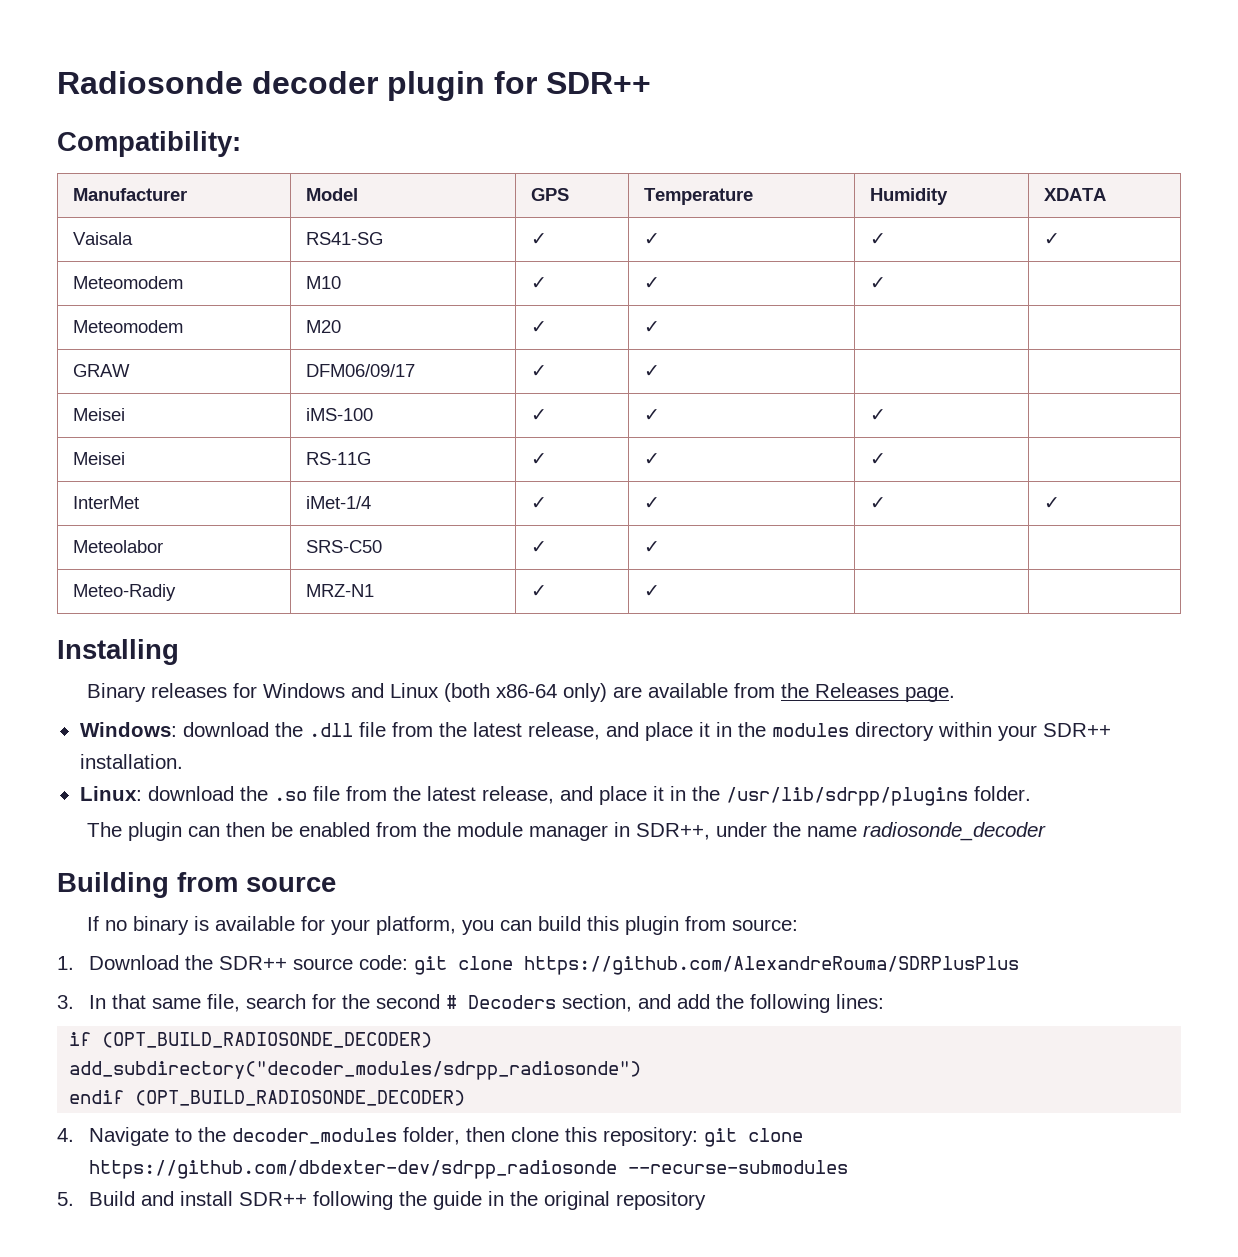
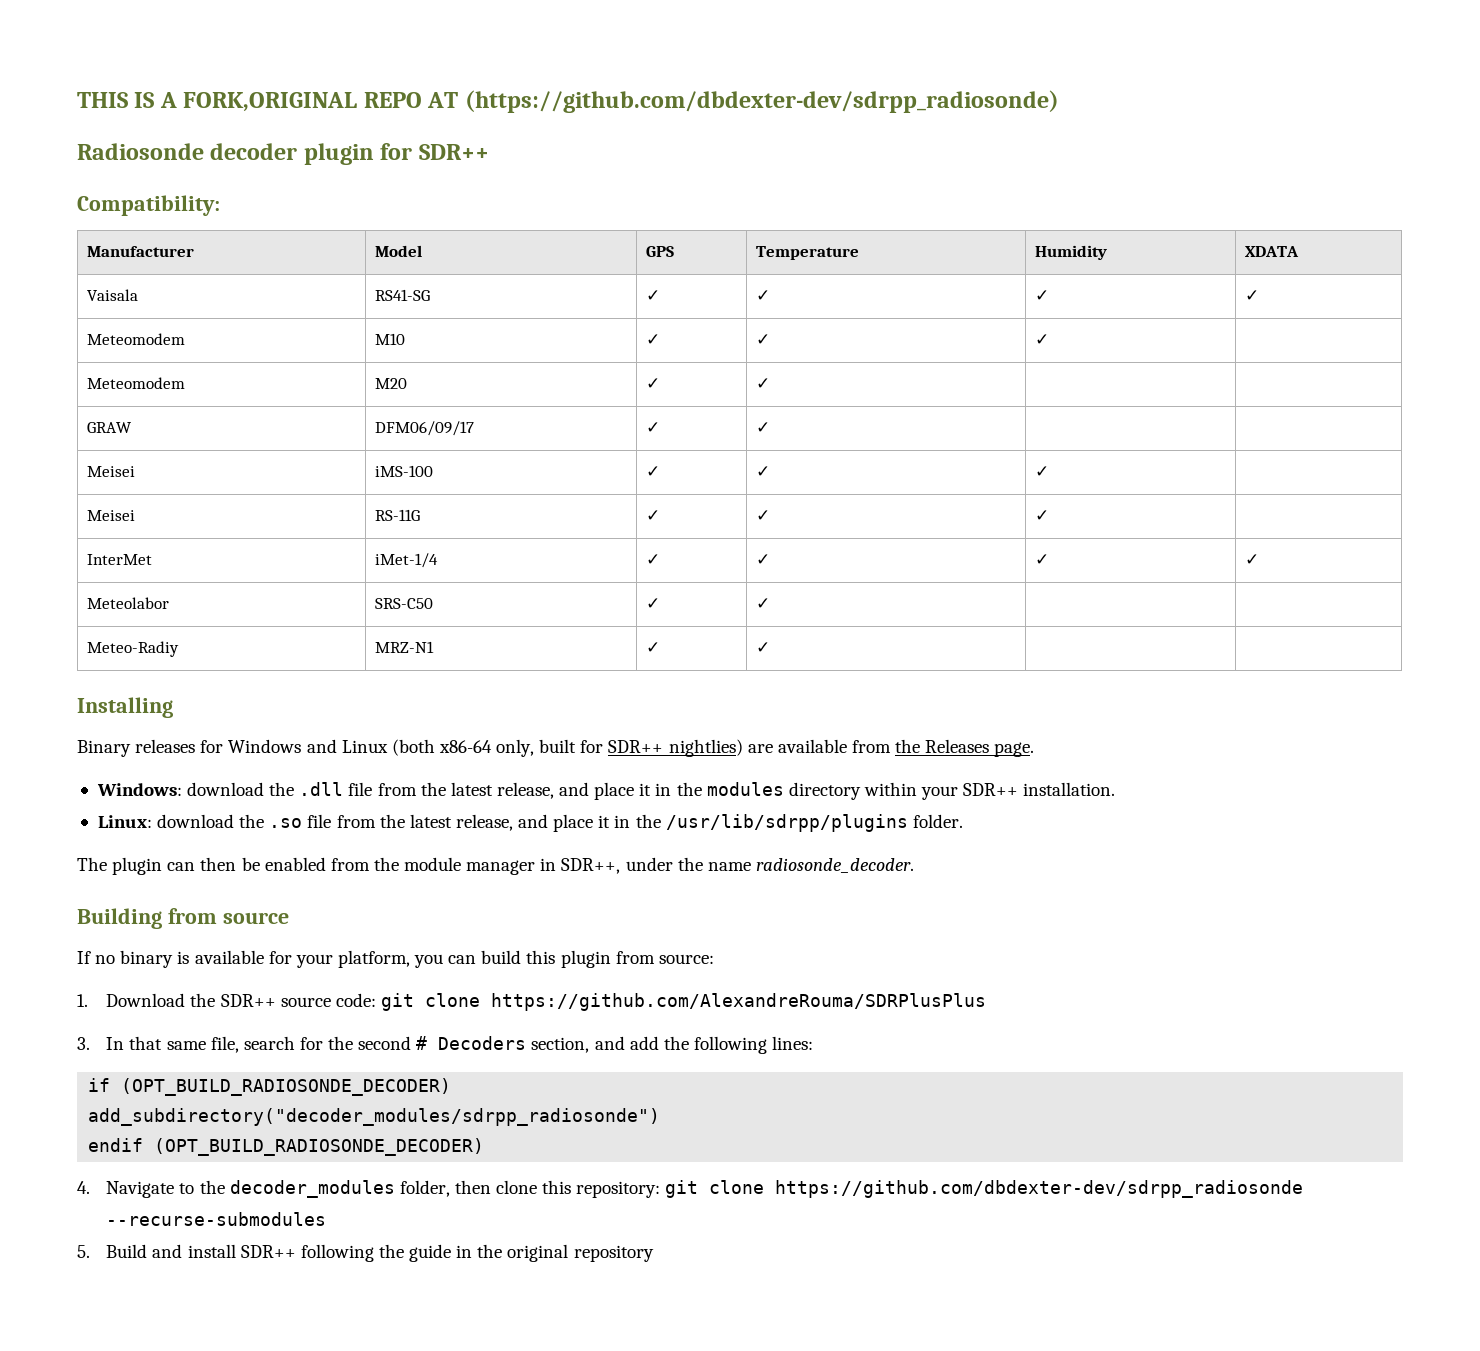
+ THIS IS A FORK,ORIGINAL REPO AT (https://github.com/dbdexter-dev/sdrpp_radiosonde)
- Binary releases for Windows and Linux (both x86-64 only) are available from the Releases page.
+ Binary releases for Windows and Linux (both x86-64 only, built for SDR++ nightlies) are available from the Releases page.
- The plugin can then be enabled from the module manager in SDR++, under the name radiosonde_decoder
+ The plugin can then be enabled from the module manager in SDR++, under the name radiosonde_decoder.

